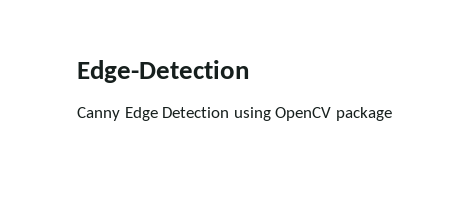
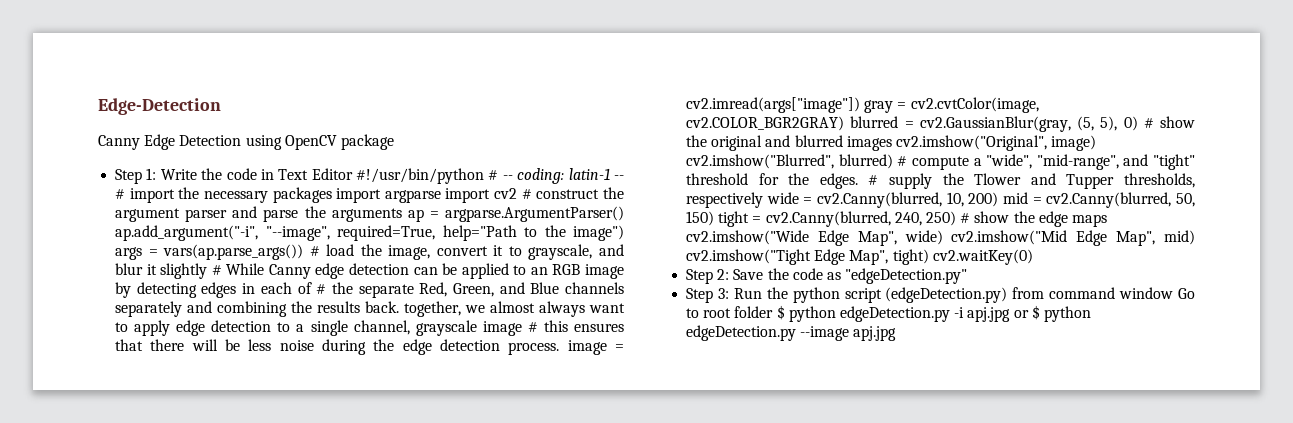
+ Step 1: Write the code in Text Editor #!/usr/bin/python # -- coding: latin-1 -- # import the necessary packages import argparse import cv2 # construct the argument parser and parse the arguments ap = argparse.ArgumentParser() ap.add_argument("-i", "--image", required=True, help="Path to the image") args = vars(ap.parse_args()) # load the image, convert it to grayscale, and blur it slightly # While Canny edge detection can be applied to an RGB image by detecting edges in each of # the separate Red, Green, and Blue channels separately and combining the results back. together, we almost always want to apply edge detection to a single channel, grayscale image # this ensures that there will be less noise during the edge detection process. image = cv2.imread(args["image"]) gray = cv2.cvtColor(image, cv2.COLOR_BGR2GRAY) blurred = cv2.GaussianBlur(gray, (5, 5), 0) # show the original and blurred images cv2.imshow("Original", image) cv2.imshow("Blurred", blurred) # compute a "wide", "mid-range", and "tight" threshold for the edges. # supply the Tlower and Tupper thresholds, respectively wide = cv2.Canny(blurred, 10, 200) mid = cv2.Canny(blurred, 50, 150) tight = cv2.Canny(blurred, 240, 250) # show the edge maps cv2.imshow("Wide Edge Map", wide) cv2.imshow("Mid Edge Map", mid) cv2.imshow("Tight Edge Map", tight) cv2.waitKey(0)
+ Step 2: Save the code as "edgeDetection.py"
+ Step 3: Run the python script (edgeDetection.py) from command window Go to root folder $ python edgeDetection.py -i apj.jpg or $ python edgeDetection.py --image apj.jpg

